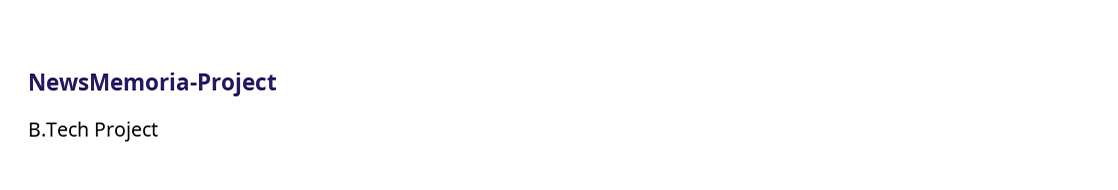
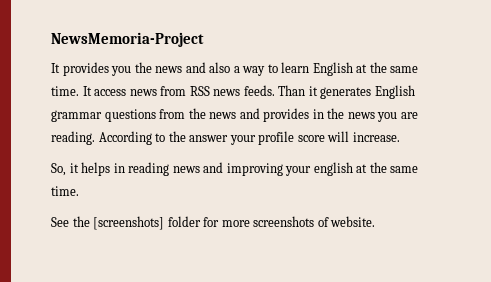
- B.Tech Project
+ It provides you the news and also a way to learn English at the same time. It access news from RSS news feeds. Than it generates English grammar questions from the news and provides in the news you are reading. According to the answer your profile score will increase.
+ So, it helps in reading news and improving your english at the same time.
+ See the [screenshots] folder for more screenshots of website.

